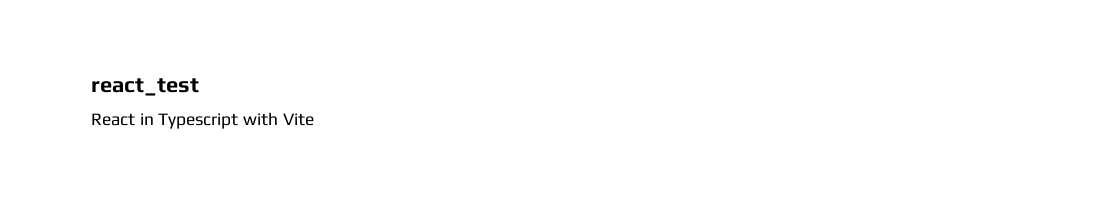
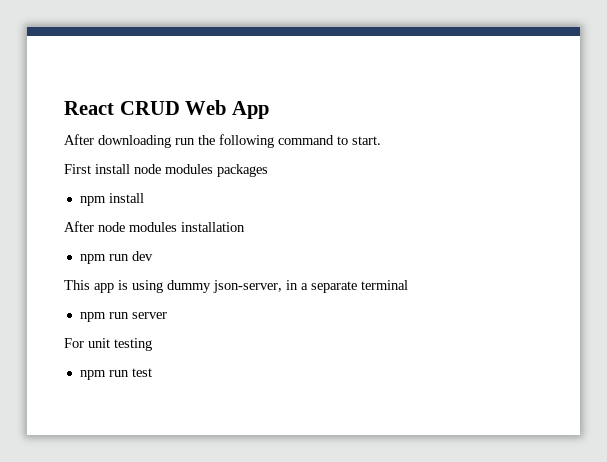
- react_test
- React in Typescript with Vite
+ React CRUD Web App
+ After downloading run the following command to start.
+ First install node modules packages
+ npm install
+ After node modules installation
+ npm run dev
+ This app is using dummy json-server, in a separate terminal
+ npm run server
+ For unit testing
+ npm run test

